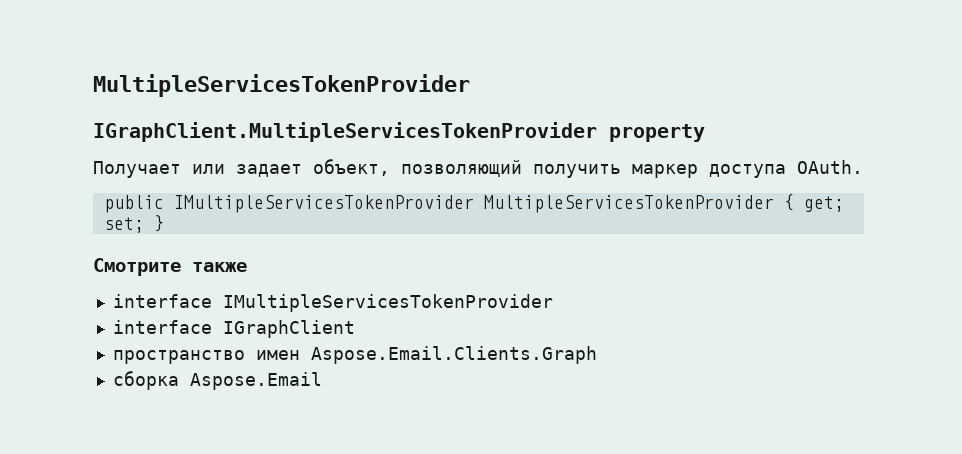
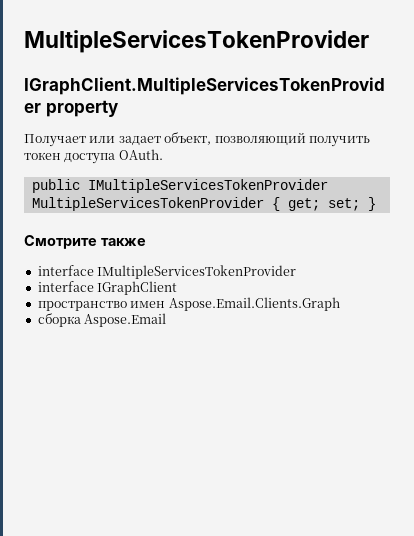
- Получает или задает объект, позволяющий получить маркер доступа OAuth.
+ Получает или задает объект, позволяющий получить токен доступа OAuth.

